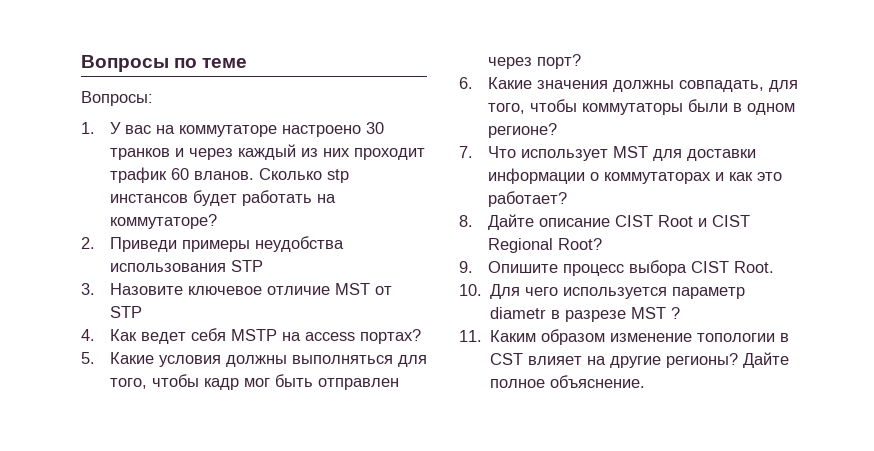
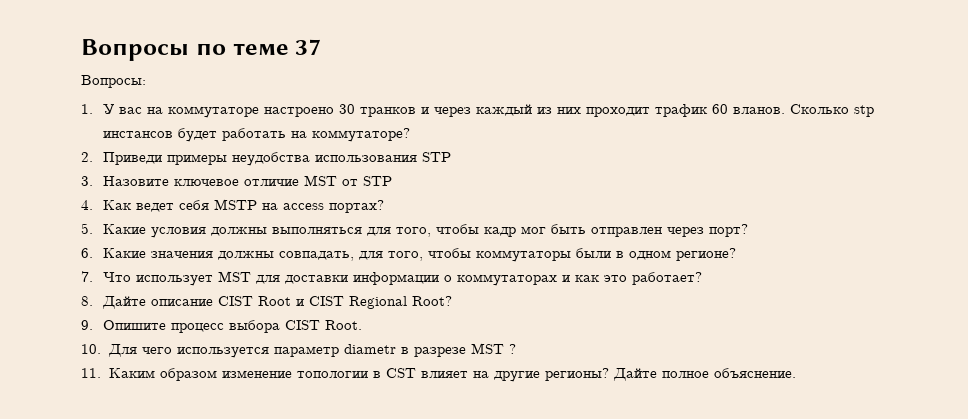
- Вопросы по теме
+ Вопросы по теме 37

